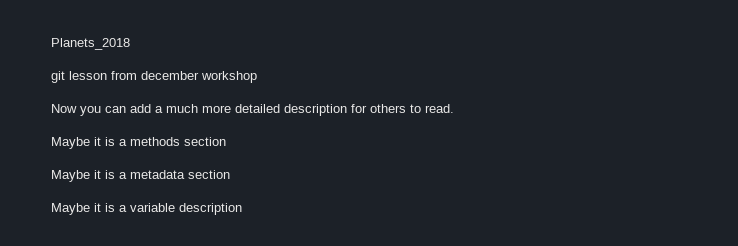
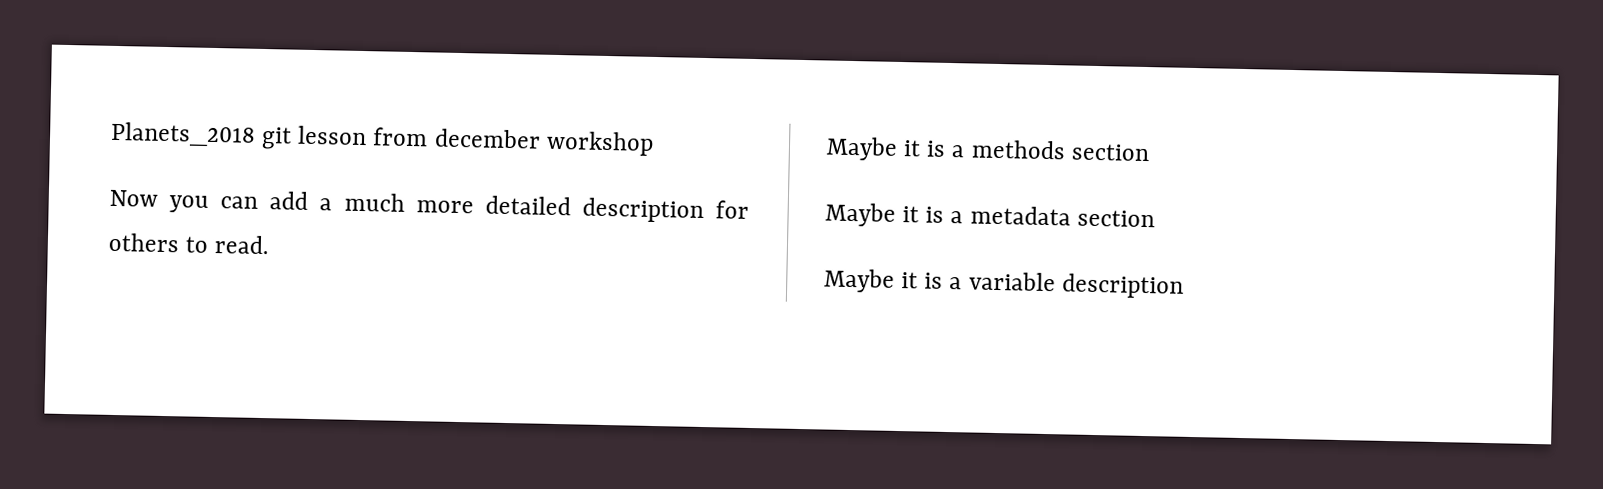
- Planets_2018
- git lesson from december workshop
+ Planets_2018 git lesson from december workshop

